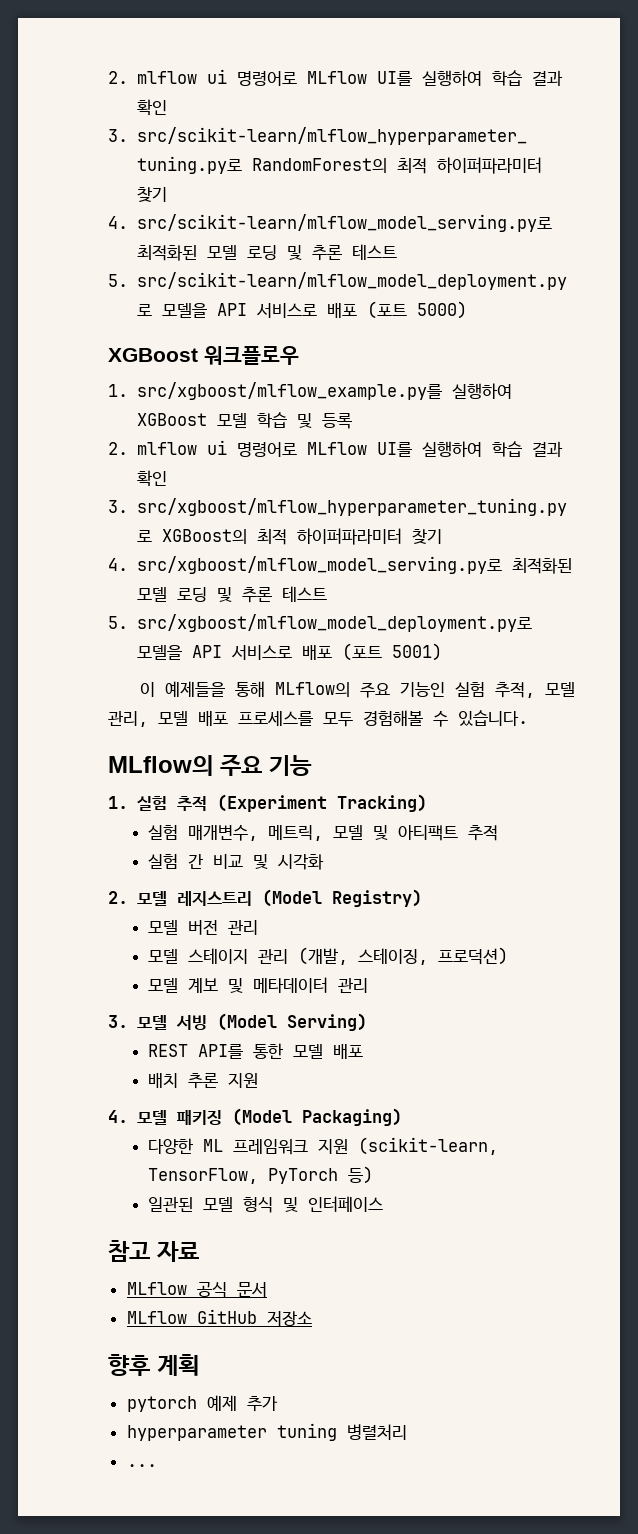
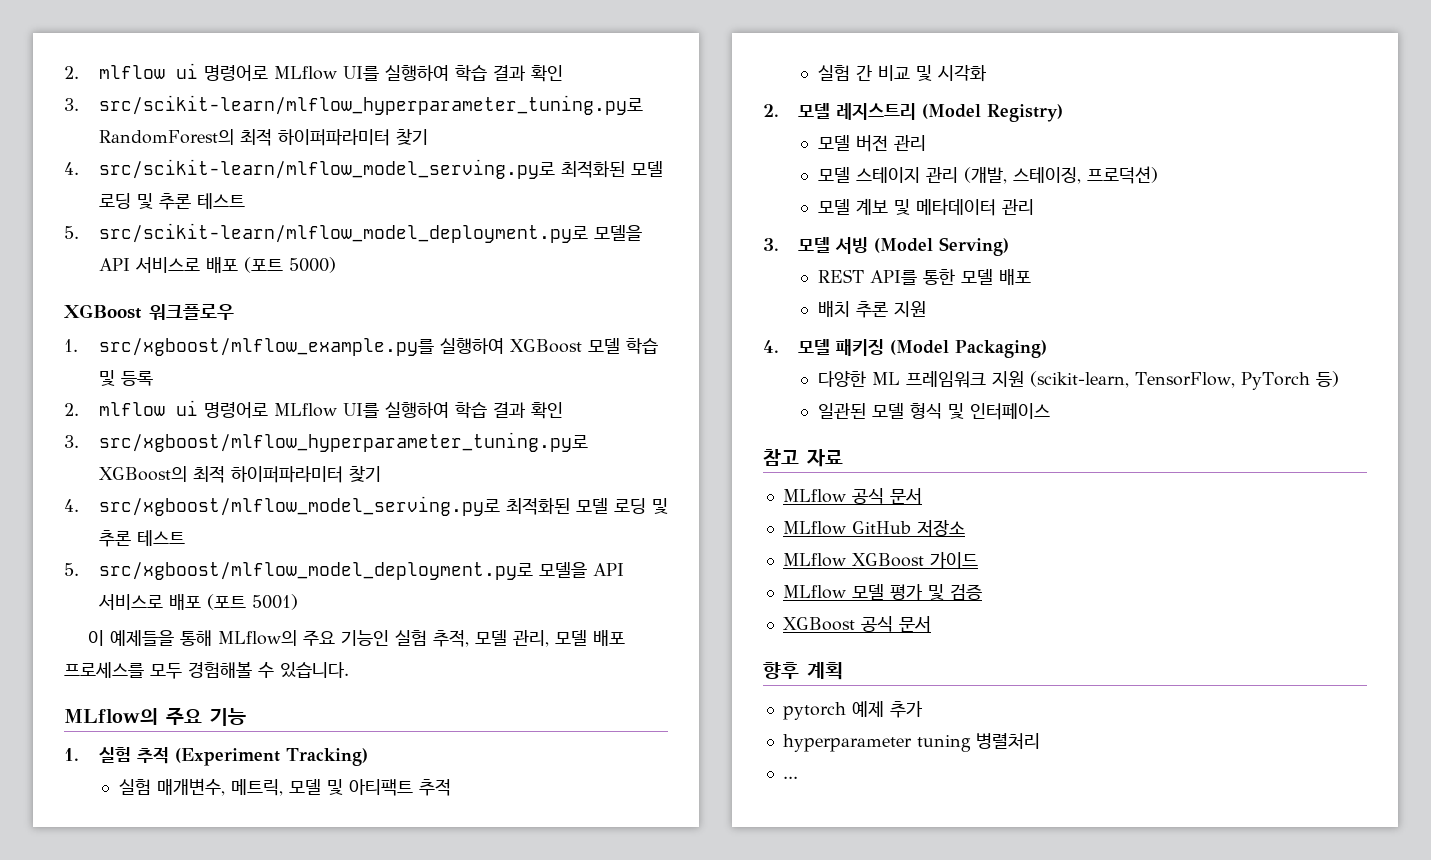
+ MLflow XGBoost 가이드
+ MLflow 모델 평가 및 검증
+ XGBoost 공식 문서

